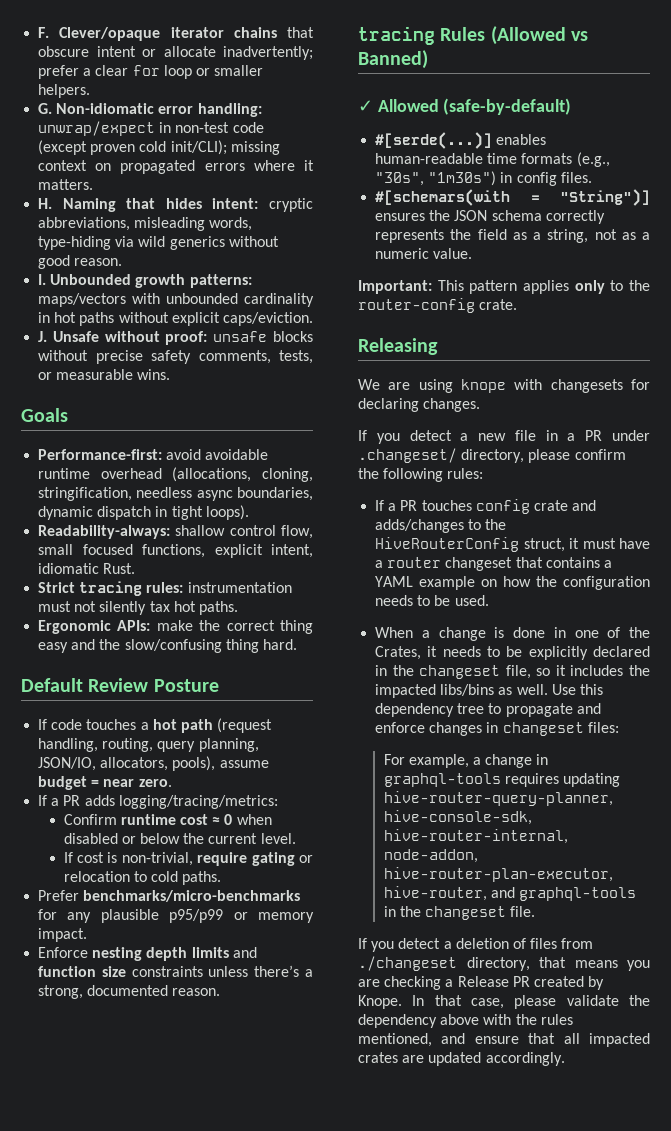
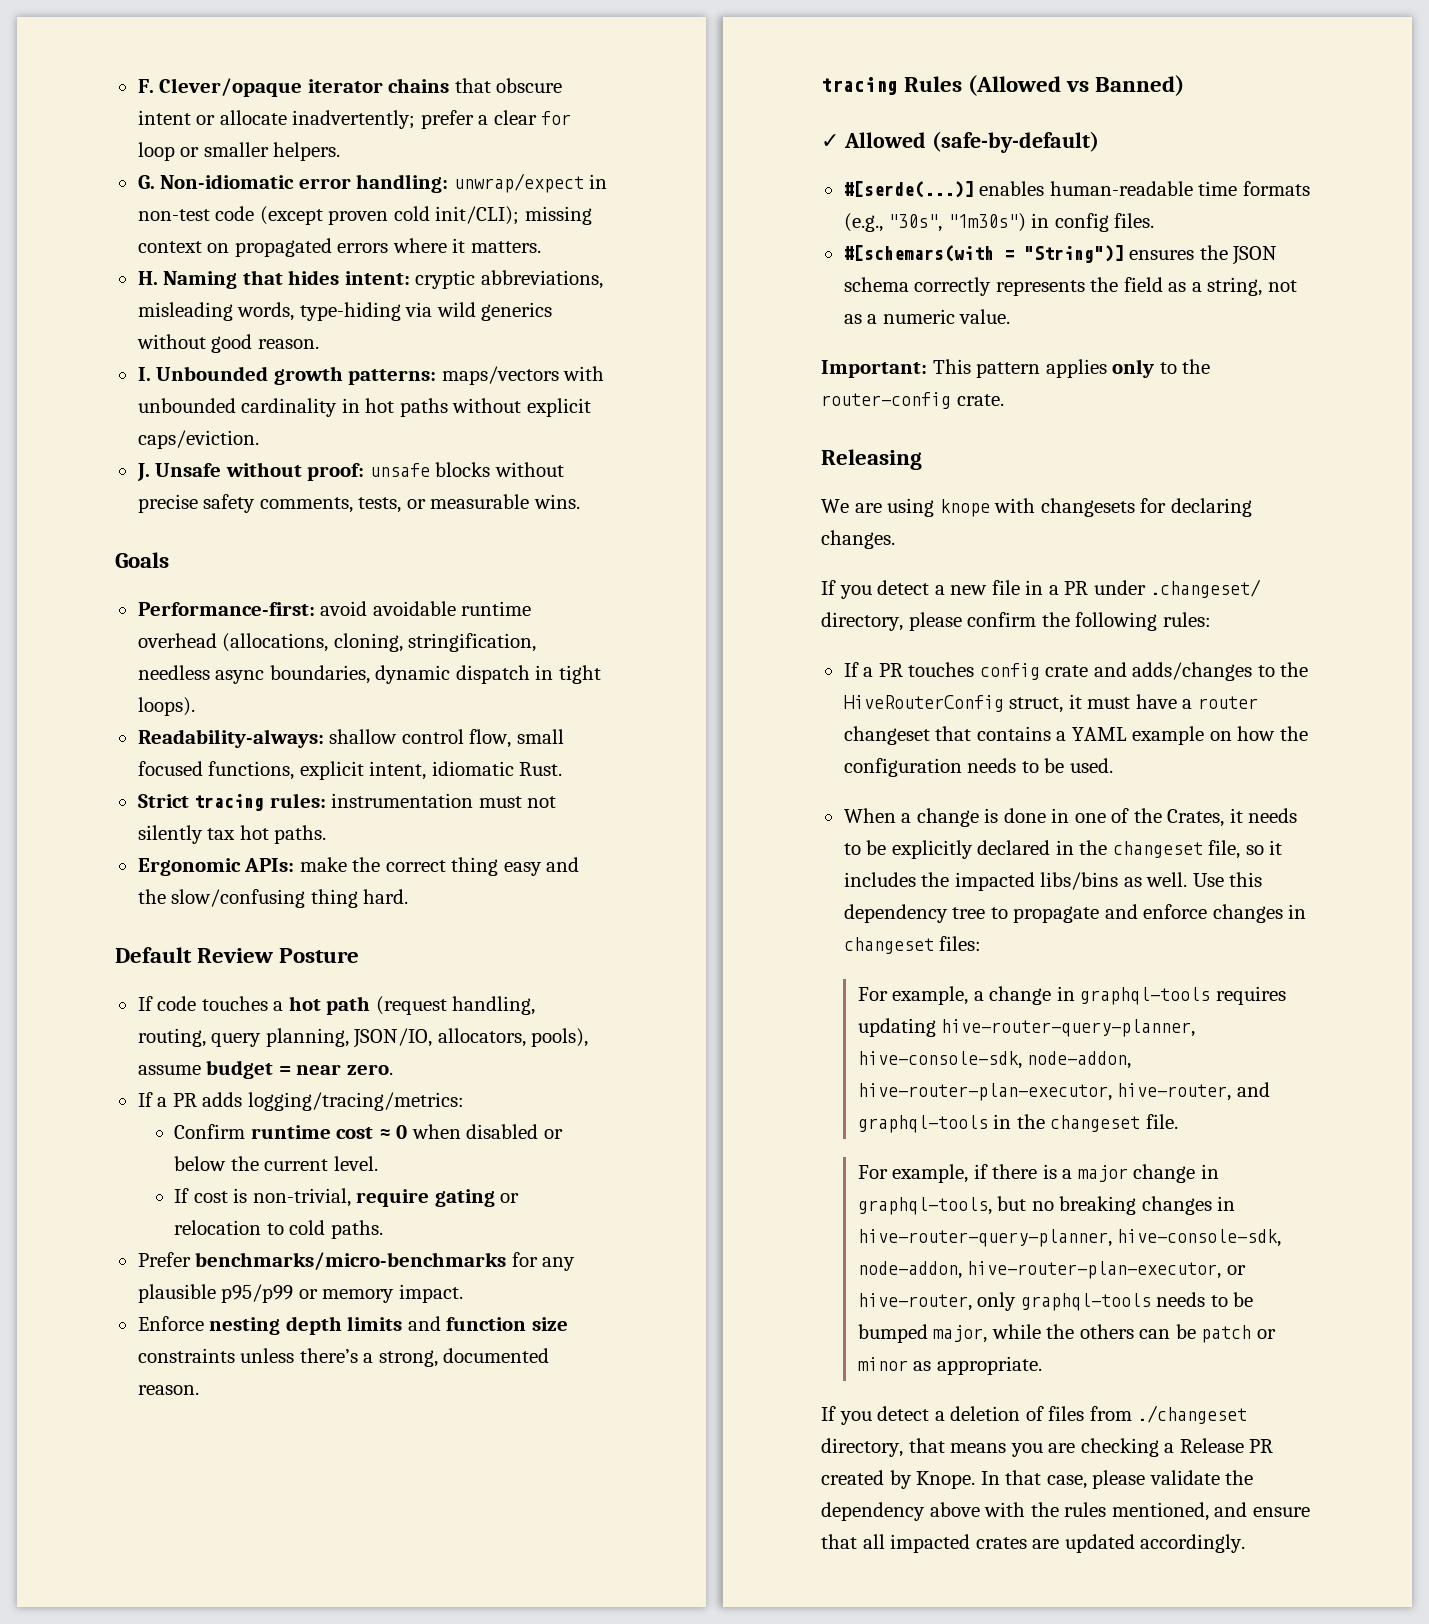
- For example, a change in graphql-tools requires updating hive-router-query-planner, hive-console-sdk, hive-router-internal, node-addon, hive-router-plan-executor, hive-router, and graphql-tools in the changeset file.
+ For example, a change in graphql-tools requires updating hive-router-query-planner, hive-console-sdk, node-addon, hive-router-plan-executor, hive-router, and graphql-tools in the changeset file.
+ For example, if there is a major change in graphql-tools, but no breaking changes in hive-router-query-planner, hive-console-sdk, node-addon, hive-router-plan-executor, or hive-router, only graphql-tools needs to be bumped major, while the others can be patch or minor as appropriate.

